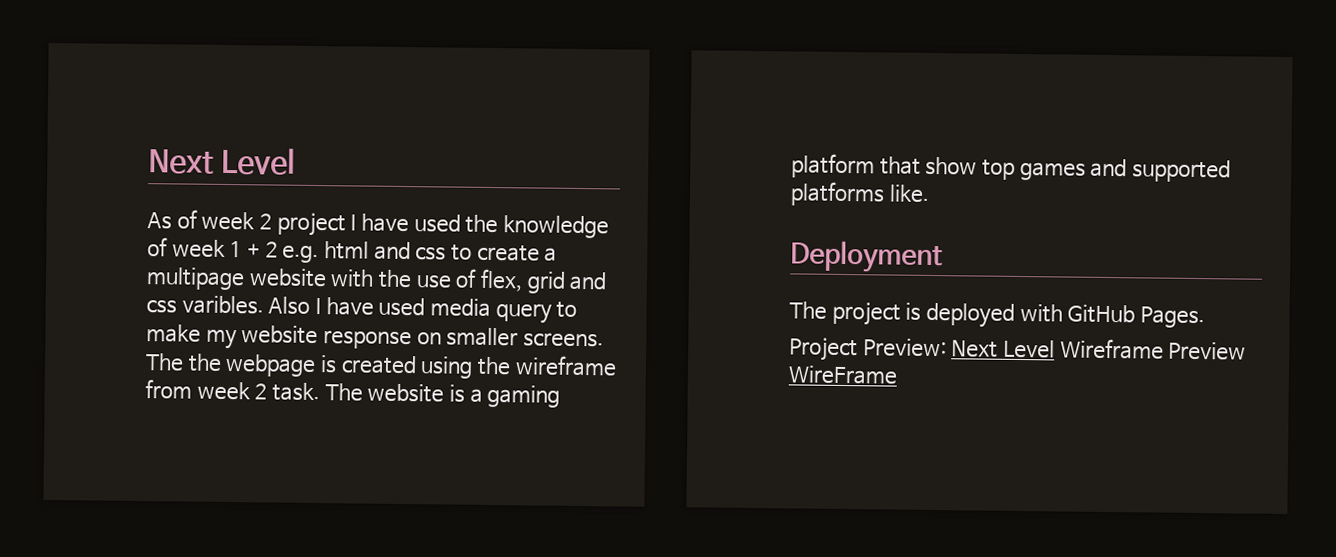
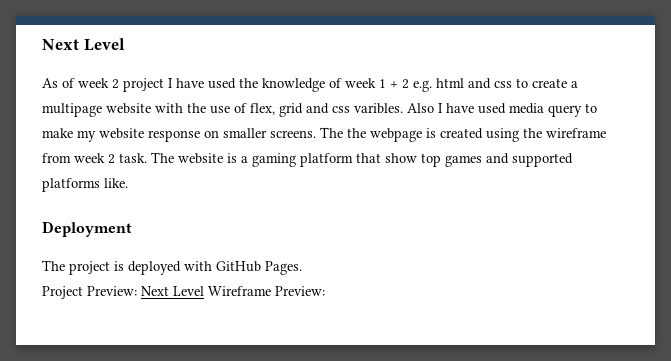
- Project Preview: Next Level Wireframe Preview WireFrame
+ Project Preview: Next Level Wireframe Preview:

